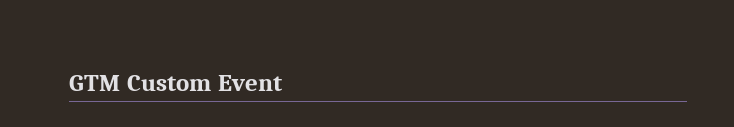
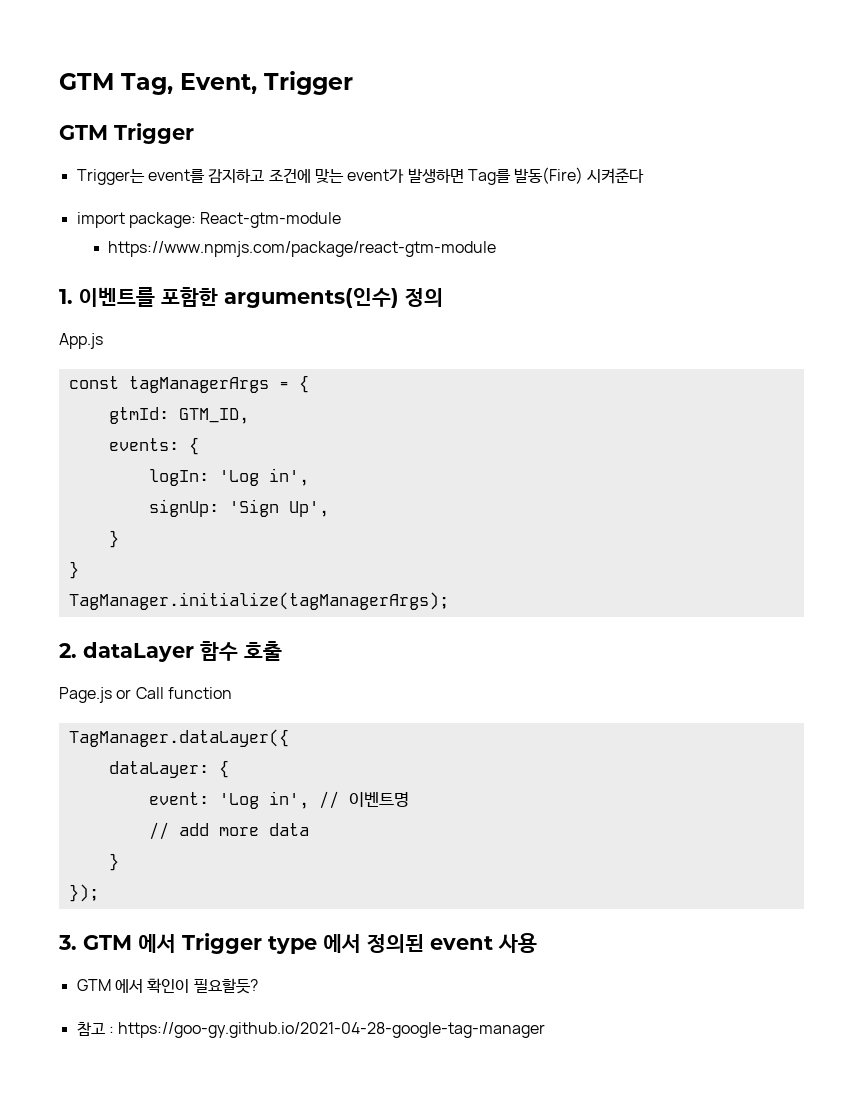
- GTM Custom Event
+ GTM Tag, Event, Trigger
+ GTM Trigger
+ Trigger는 event를 감지하고 조건에 맞는 event가 발생하면 Tag를 발동(Fire) 시켜준다
+ import package: React-gtm-module
+ https://www.npmjs.com/package/react-gtm-module
+ 1. 이벤트를 포함한 arguments(인수) 정의
+ App.js
+ const tagManagerArgs = {
+ gtmId: GTM_ID,
+ events: {
+ logIn: 'Log in',
+ signUp: 'Sign Up',
+ }
+ }
+ TagManager.initialize(tagManagerArgs);
+ 2. dataLayer 함수 호출
+ Page.js or Call function
+ TagManager.dataLayer({
+ dataLayer: {
+ event: 'Log in', // 이벤트명
+ // add more data
+ }
+ });
+ 3. GTM 에서 Trigger type 에서 정의된 event 사용
+ GTM 에서 확인이 필요할듯?
+ 참고 : https://goo-gy.github.io/2021-04-28-google-tag-manager

